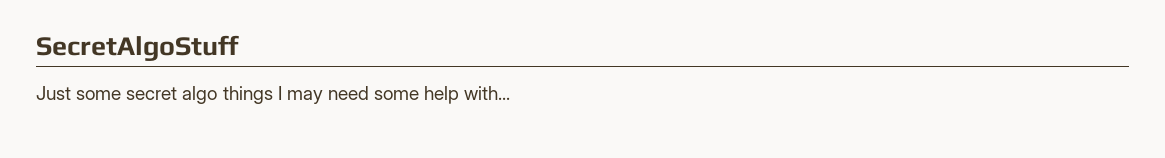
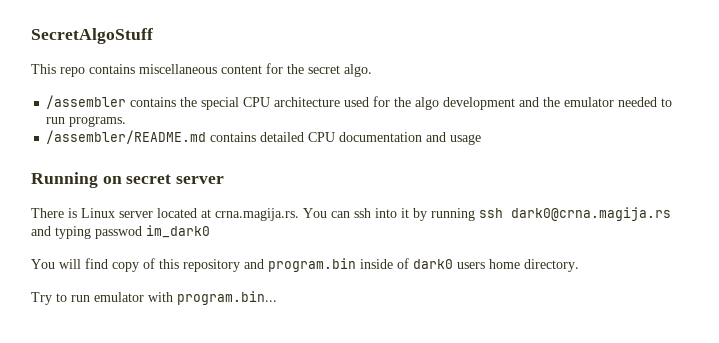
- Just some secret algo things I may need some help with...
+ This repo contains miscellaneous content for the secret algo.
+ /assembler contains the special CPU architecture used for the algo development and the emulator needed to run programs.
+ /assembler/README.md contains detailed CPU documentation and usage
+ Running on secret server
+ There is Linux server located at crna.magija.rs. You can ssh into it by running ssh dark0@crna.magija.rs and typing passwod im_dark0
+ You will find copy of this repository and program.bin inside of dark0 users home directory.
+ Try to run emulator with program.bin...

